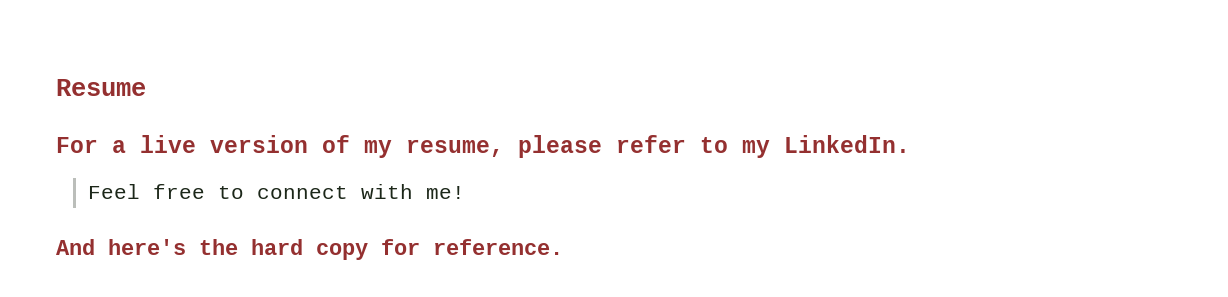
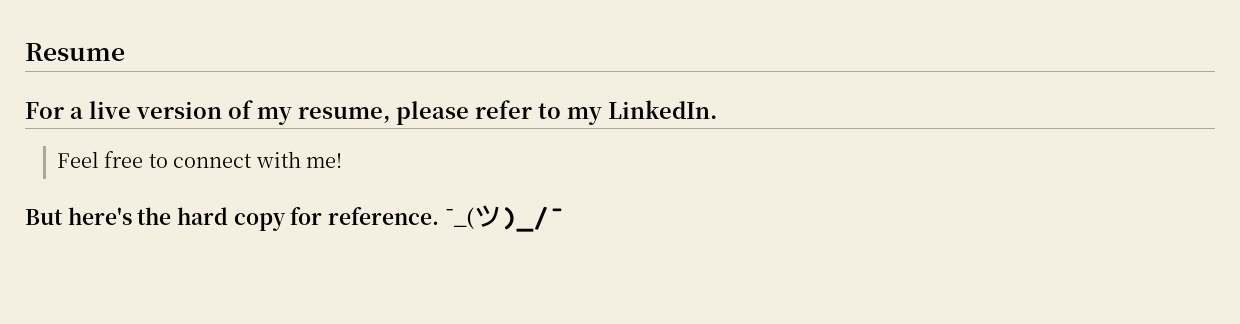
- And here's the hard copy for reference.
+ But here's the hard copy for reference.
+ ¯_(ツ)_/¯

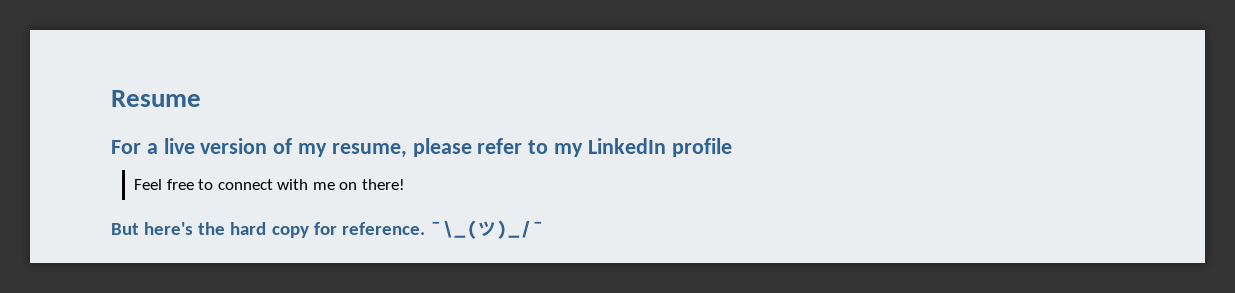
- For a live version of my resume, please refer to my LinkedIn.
+ For a live version of my resume, please refer to my LinkedIn profile
- Feel free to connect with me!
+ Feel free to connect with me on there!
- ¯_(ツ)_/¯
+ ¯\_(ツ)_/¯

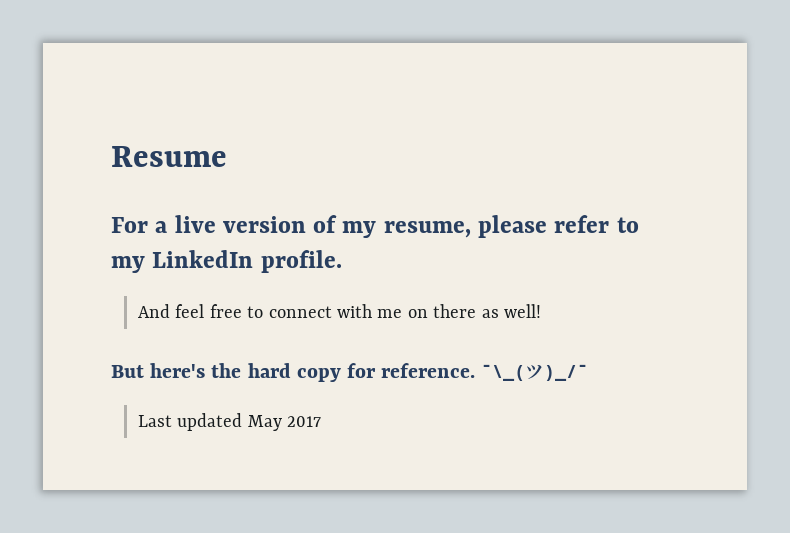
- For a live version of my resume, please refer to my LinkedIn profile
- Feel free to connect with me on there!
+ For a live version of my resume, please refer to my LinkedIn profile.
+ And feel free to connect with me on there as well!
+ Last updated May 2017

